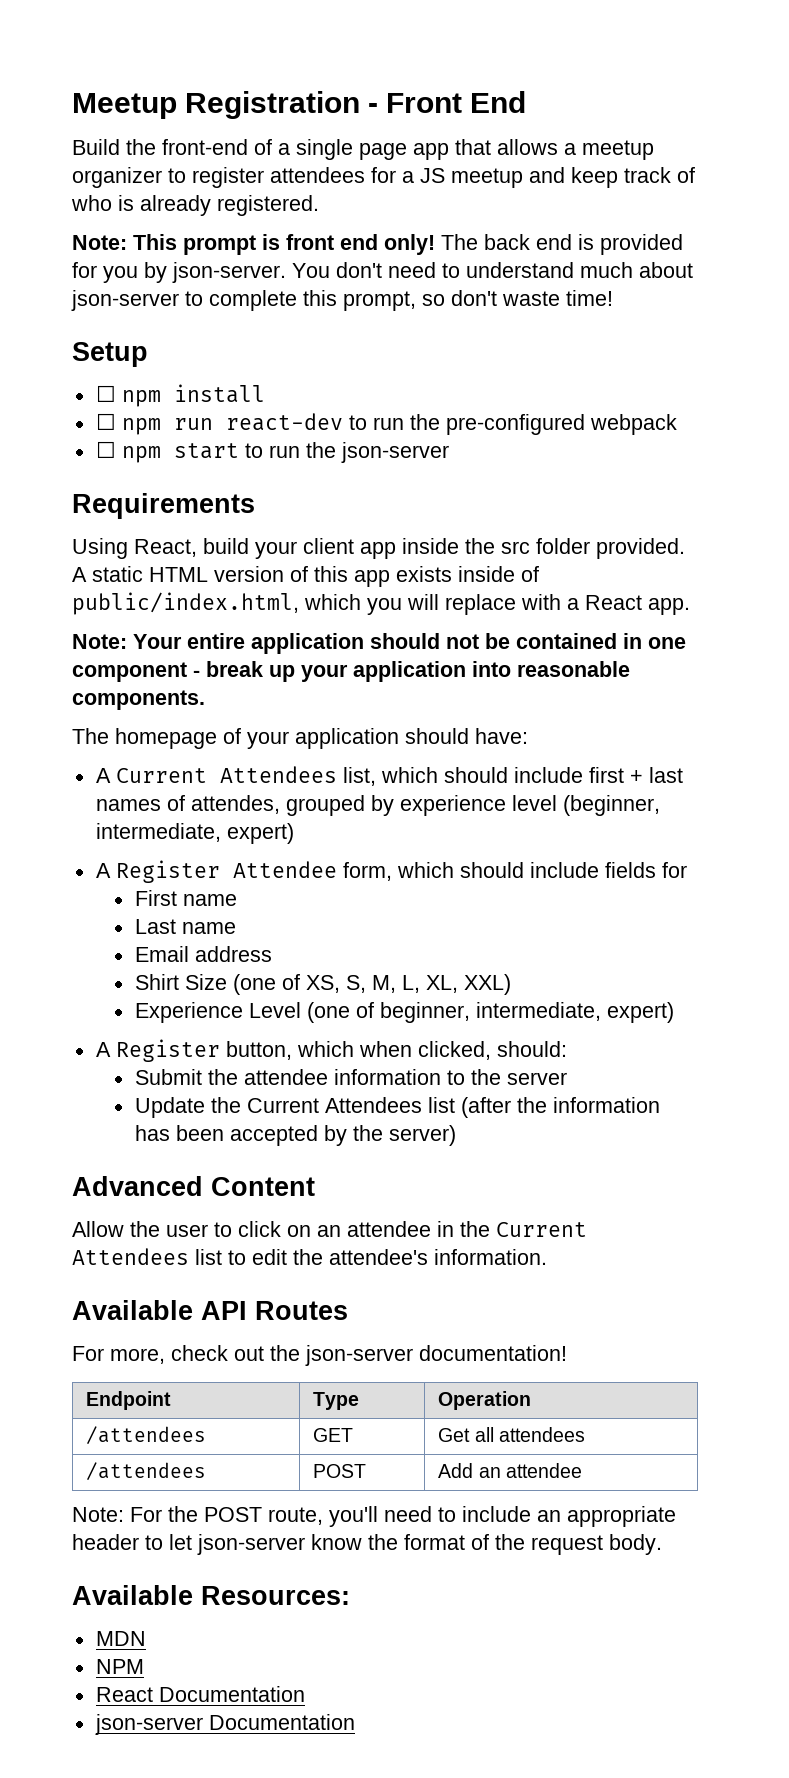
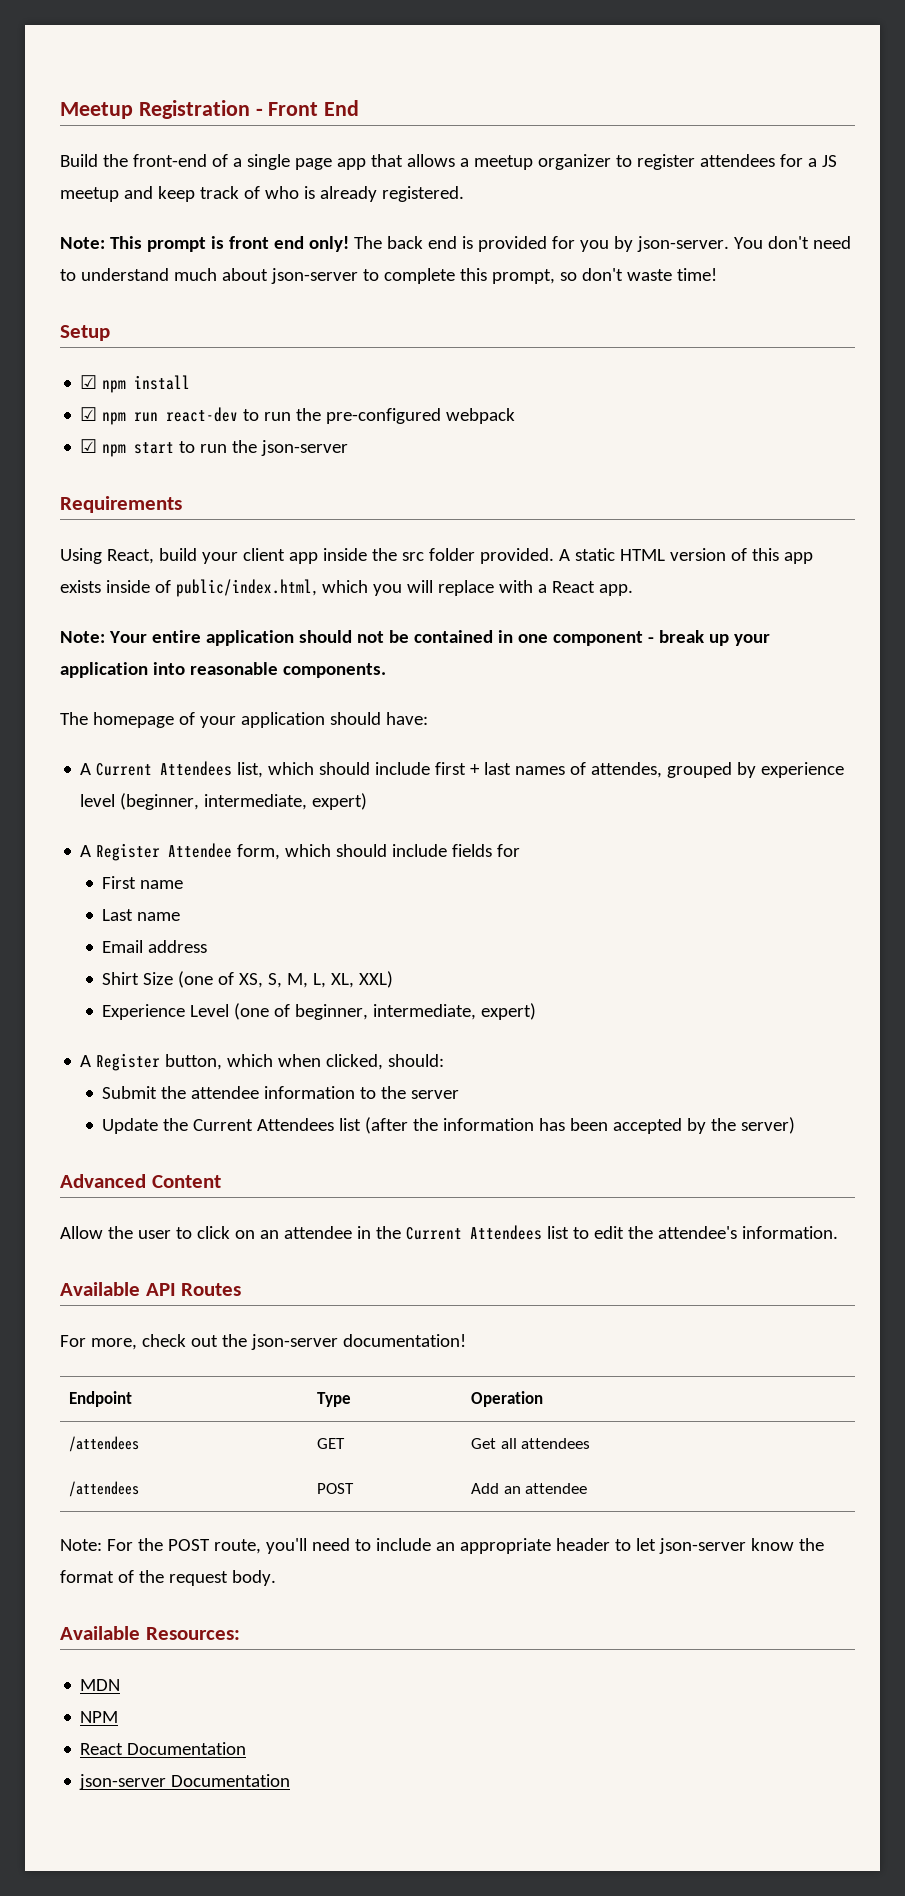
- ☐ npm install
+ ☑ npm install
- ☐ npm run react-dev to run the pre-configured webpack
+ ☑ npm run react-dev to run the pre-configured webpack
- ☐ npm start to run the json-server
+ ☑ npm start to run the json-server

